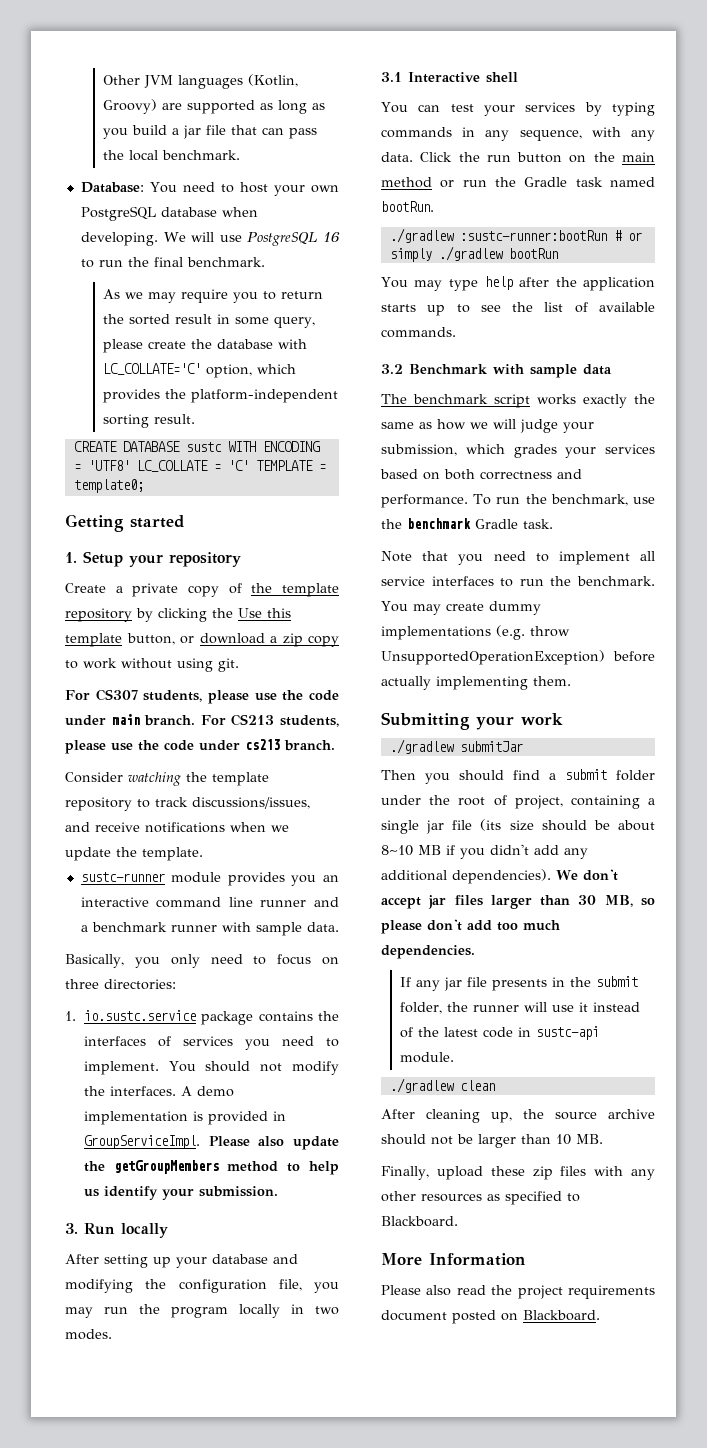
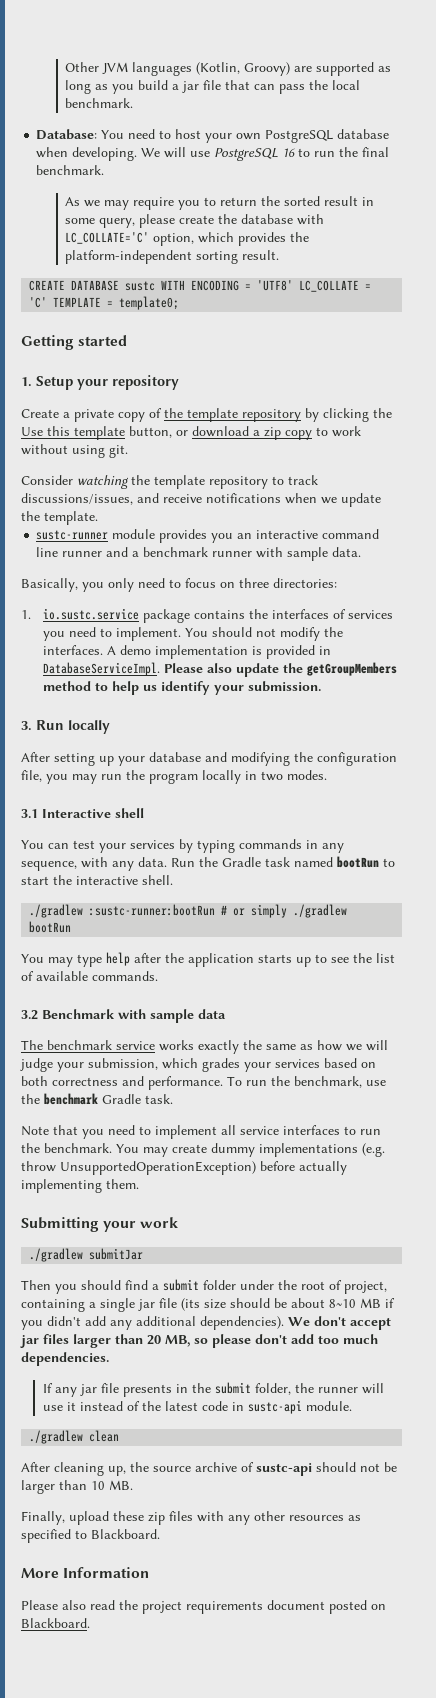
- For CS307 students, please use the code under main branch. For CS213 students, please use the code under cs213 branch.
- A demo implementation is provided in GroupServiceImpl.
+ A demo implementation is provided in DatabaseServiceImpl.
- Click the run button on the main method or run the Gradle task named bootRun.
+ Run the Gradle task named bootRun to start the interactive shell.
- The benchmark script works exactly the same as how we will judge your submission, which grades your services based on both correctness and performance.
+ The benchmark service works exactly the same as how we will judge your submission, which grades your services based on both correctness and performance.
- We don't accept jar files larger than 30 MB, so please don't add too much dependencies.
+ We don't accept jar files larger than 20 MB, so please don't add too much dependencies.
- After cleaning up, the source archive should not be larger than 10 MB.
+ After cleaning up, the source archive of sustc-api should not be larger than 10 MB.

